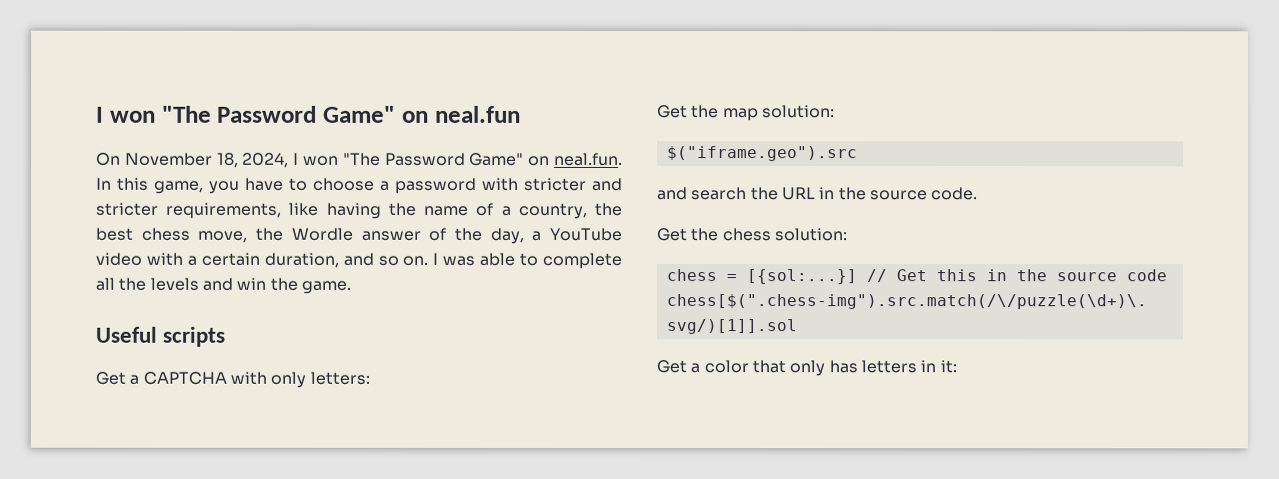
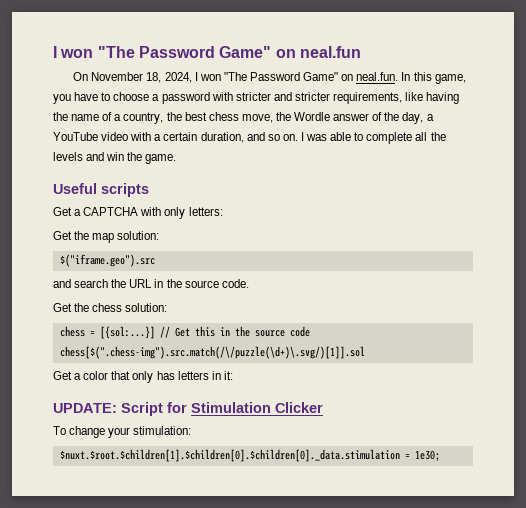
+ UPDATE: Script for Stimulation Clicker
+ To change your stimulation:
+ $nuxt.$root.$children[1].$children[0].$children[0]._data.stimulation = 1e30;

